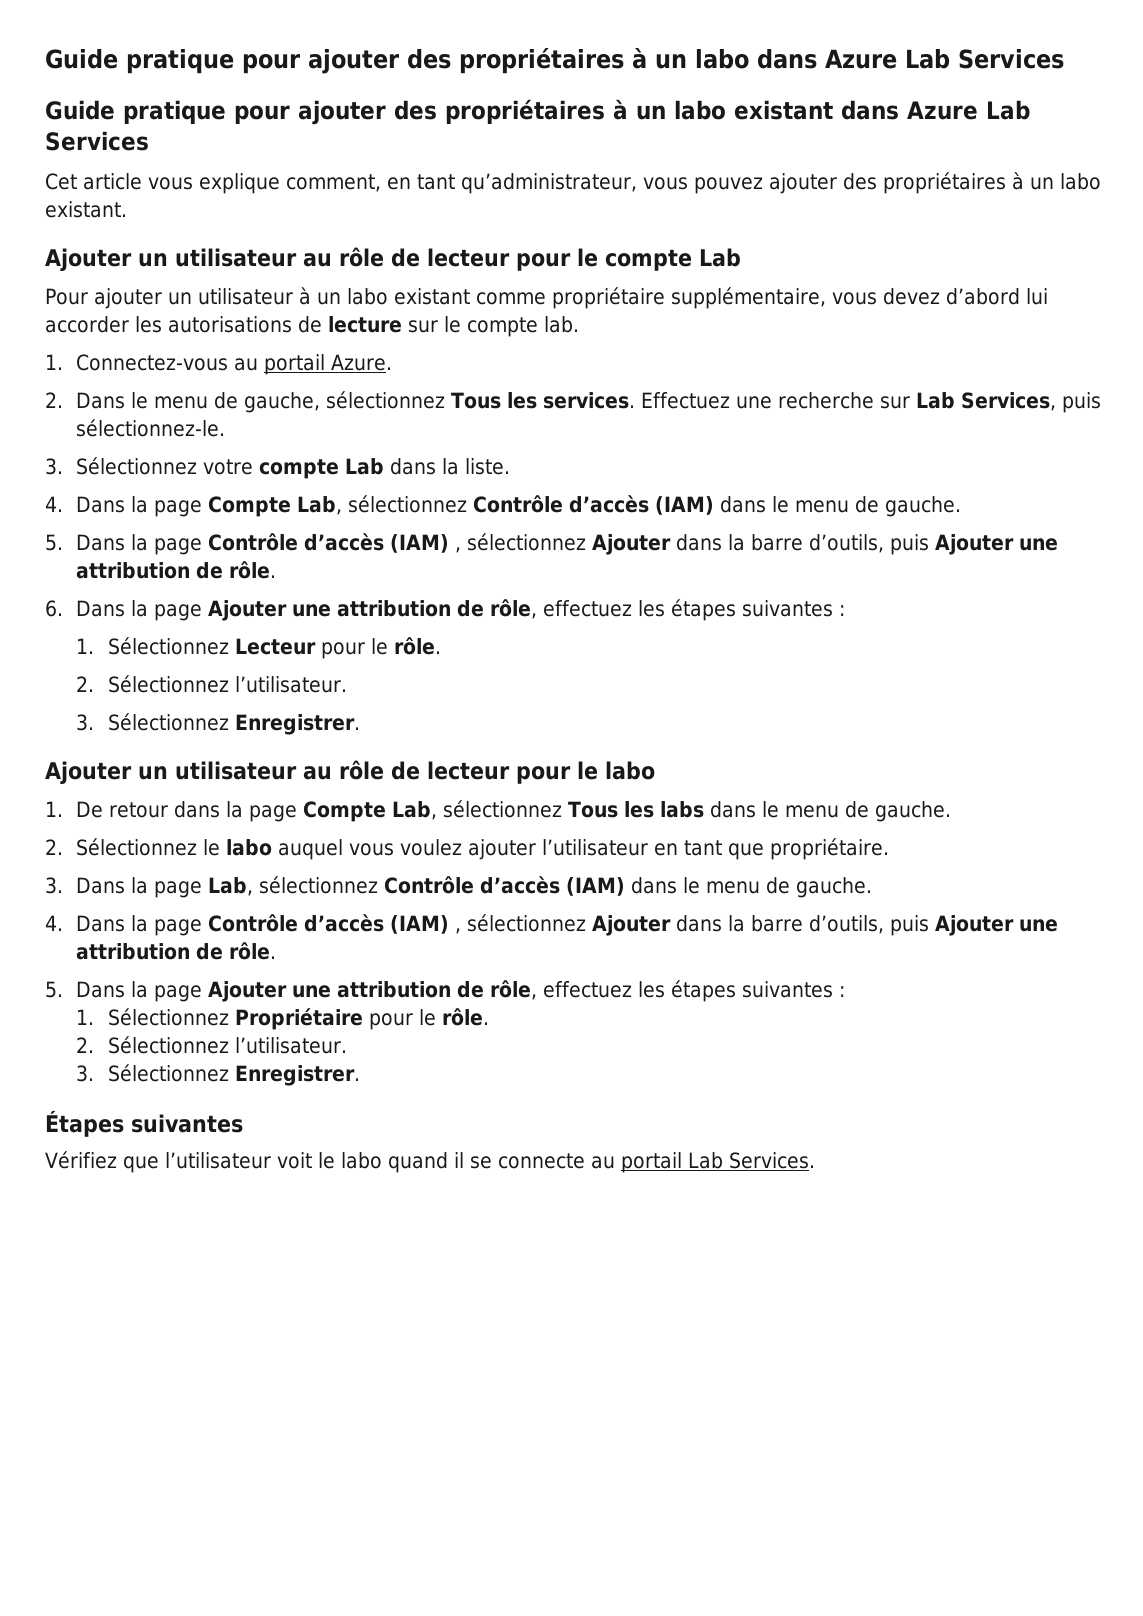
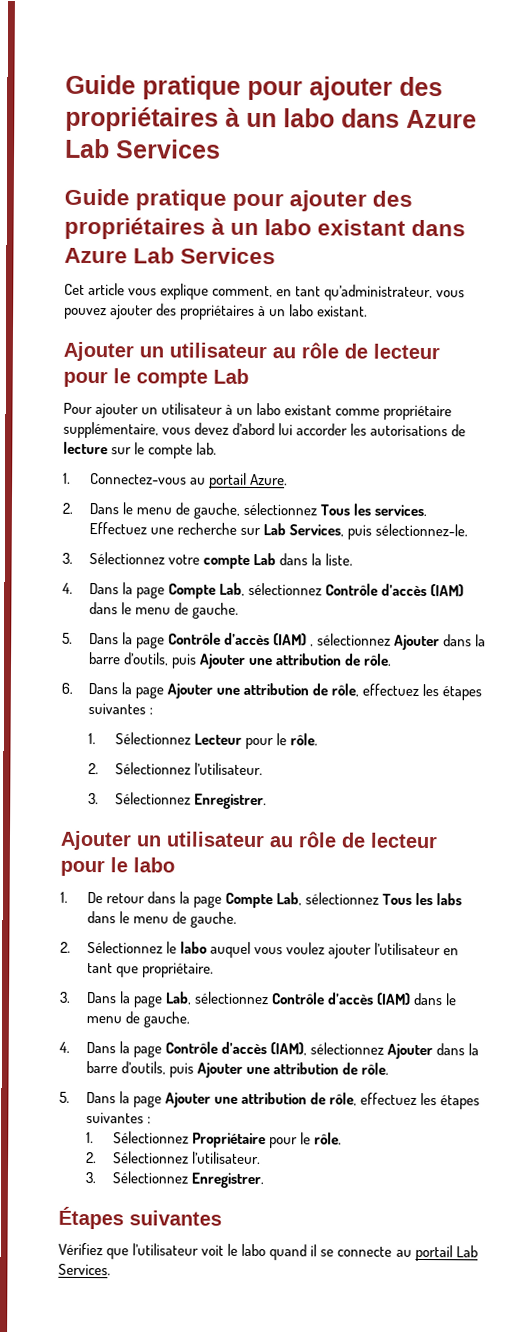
- 4. Dans la page Contrôle d’accès (IAM) , sélectionnez Ajouter dans la barre d’outils, puis Ajouter une attribution de rôle.
+ 4. Dans la page Contrôle d’accès (IAM), sélectionnez Ajouter dans la barre d’outils, puis Ajouter une attribution de rôle.

